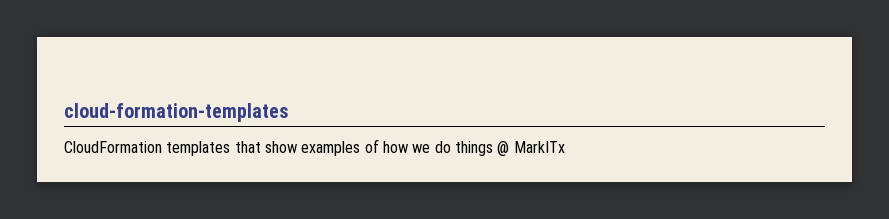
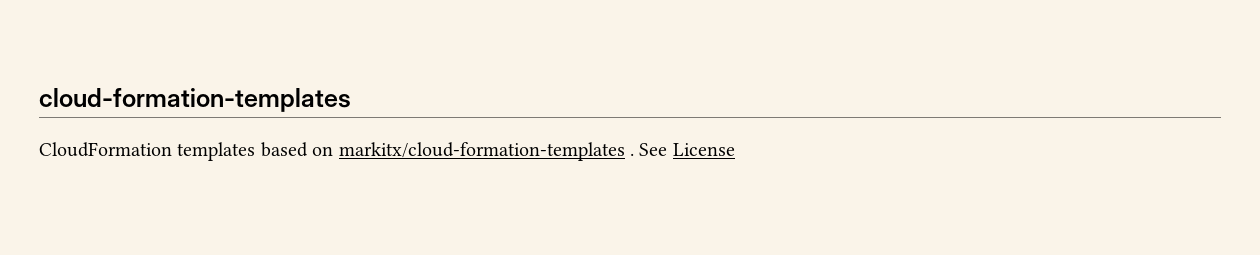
- CloudFormation templates that show examples of how we do things @ MarkITx
+ CloudFormation templates based on markitx/cloud-formation-templates . See License

